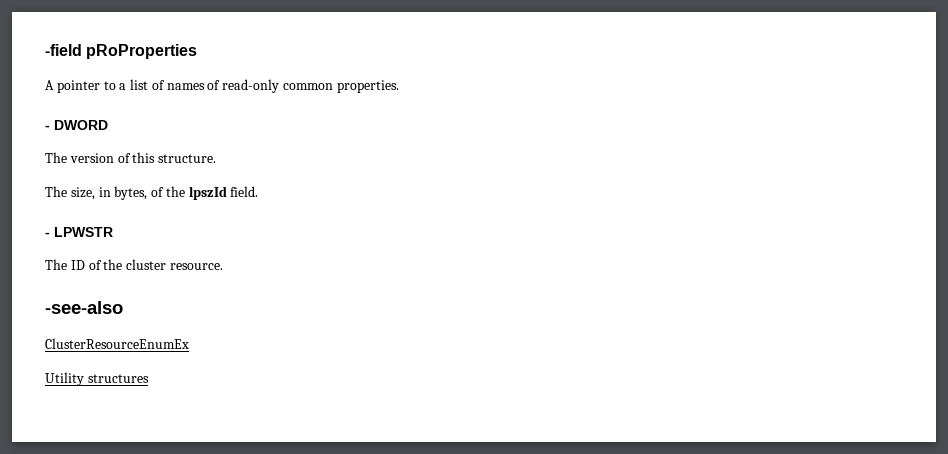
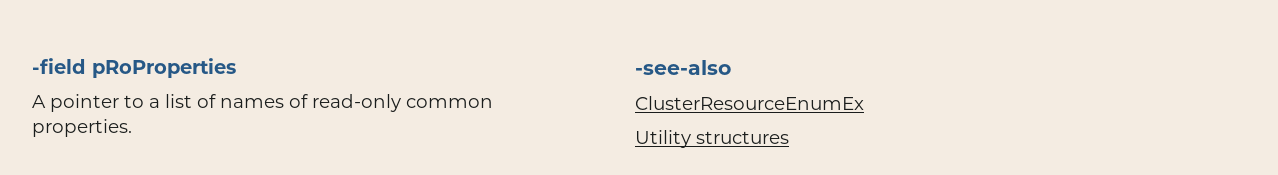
- - DWORD
- The version of this structure.
- The size, in bytes, of the lpszId field.
- - LPWSTR
- The ID of the cluster resource.

